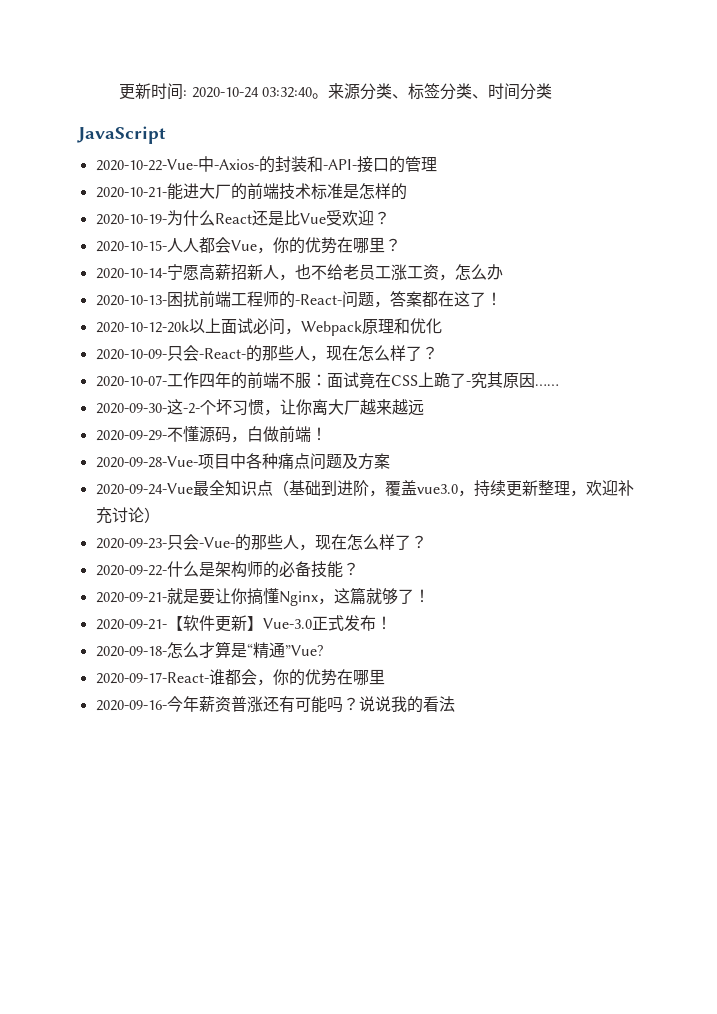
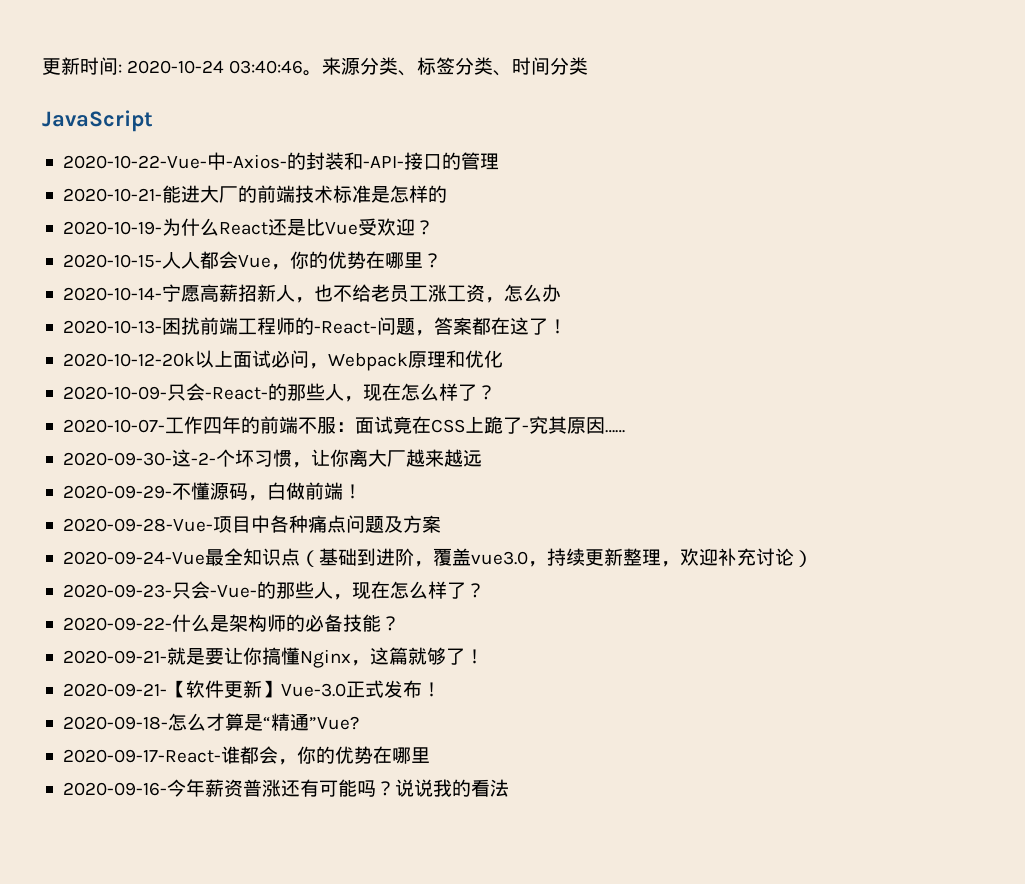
- 更新时间: 2020-10-24 03:32:40。
+ 更新时间: 2020-10-24 03:40:46。

